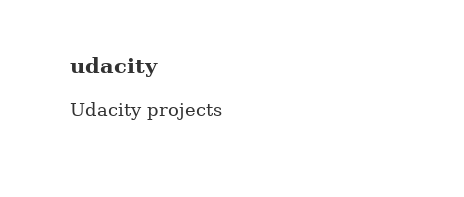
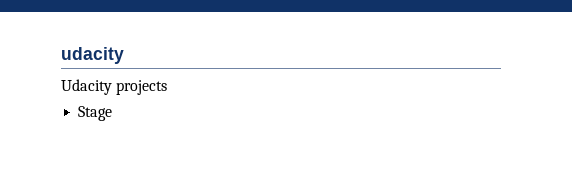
+ Stage

